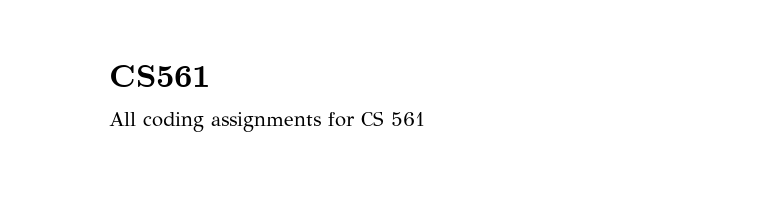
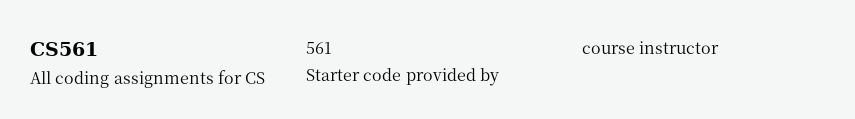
+ Starter code provided by course instructor

